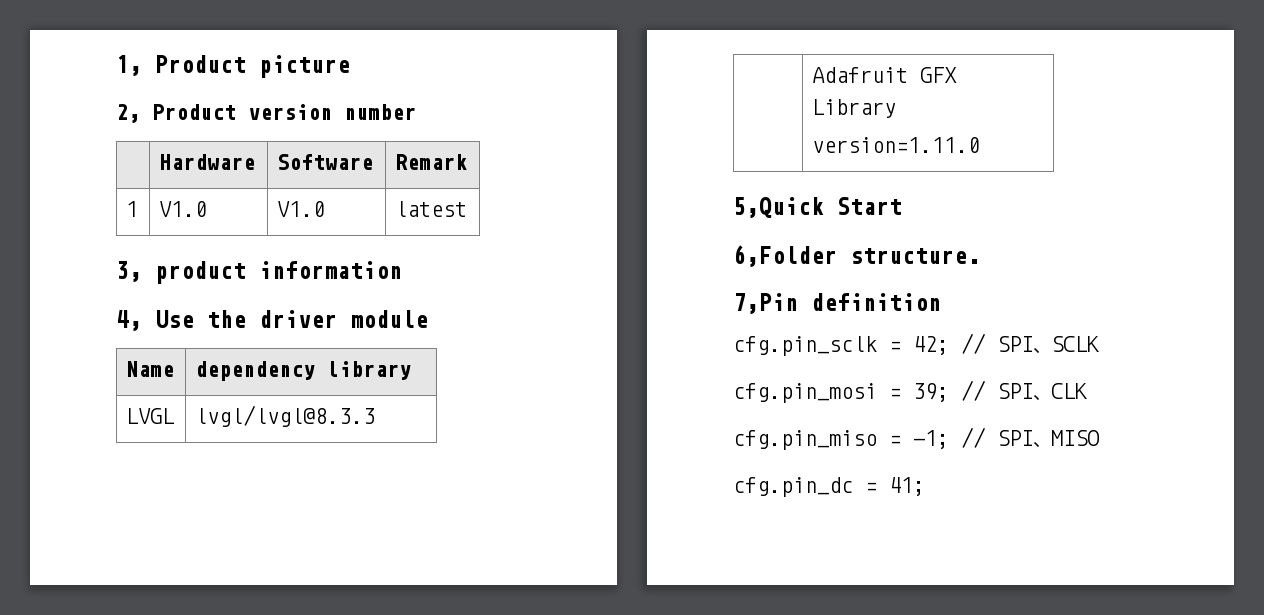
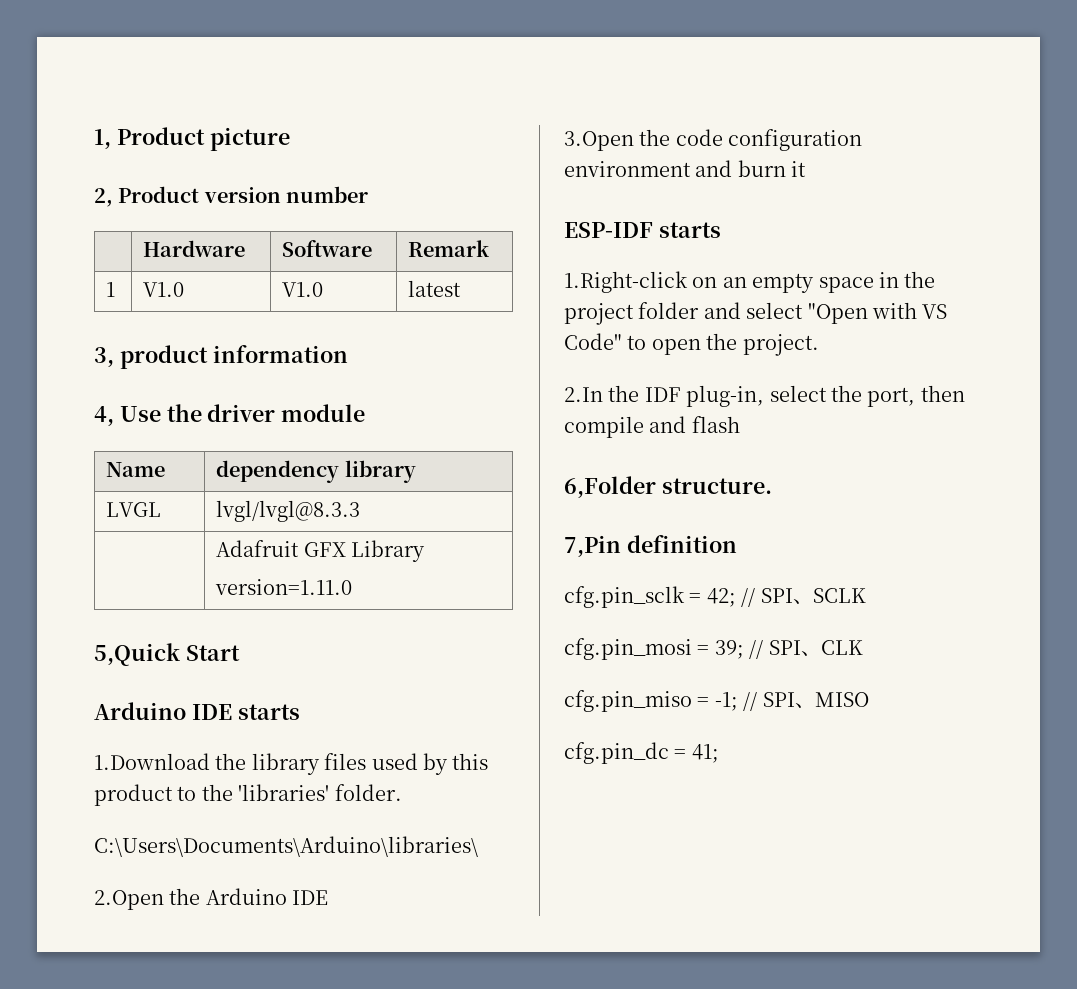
+ Arduino IDE starts
+ 1.Download the library files used by this product to the 'libraries' folder.
+ C:\Users\Documents\Arduino\libraries\
+ 2.Open the Arduino IDE
+ 3.Open the code configuration environment and burn it
+ ESP-IDF starts
+ 1.Right-click on an empty space in the project folder and select "Open with VS Code" to open the project.
+ 2.In the IDF plug-in, select the port, then compile and flash

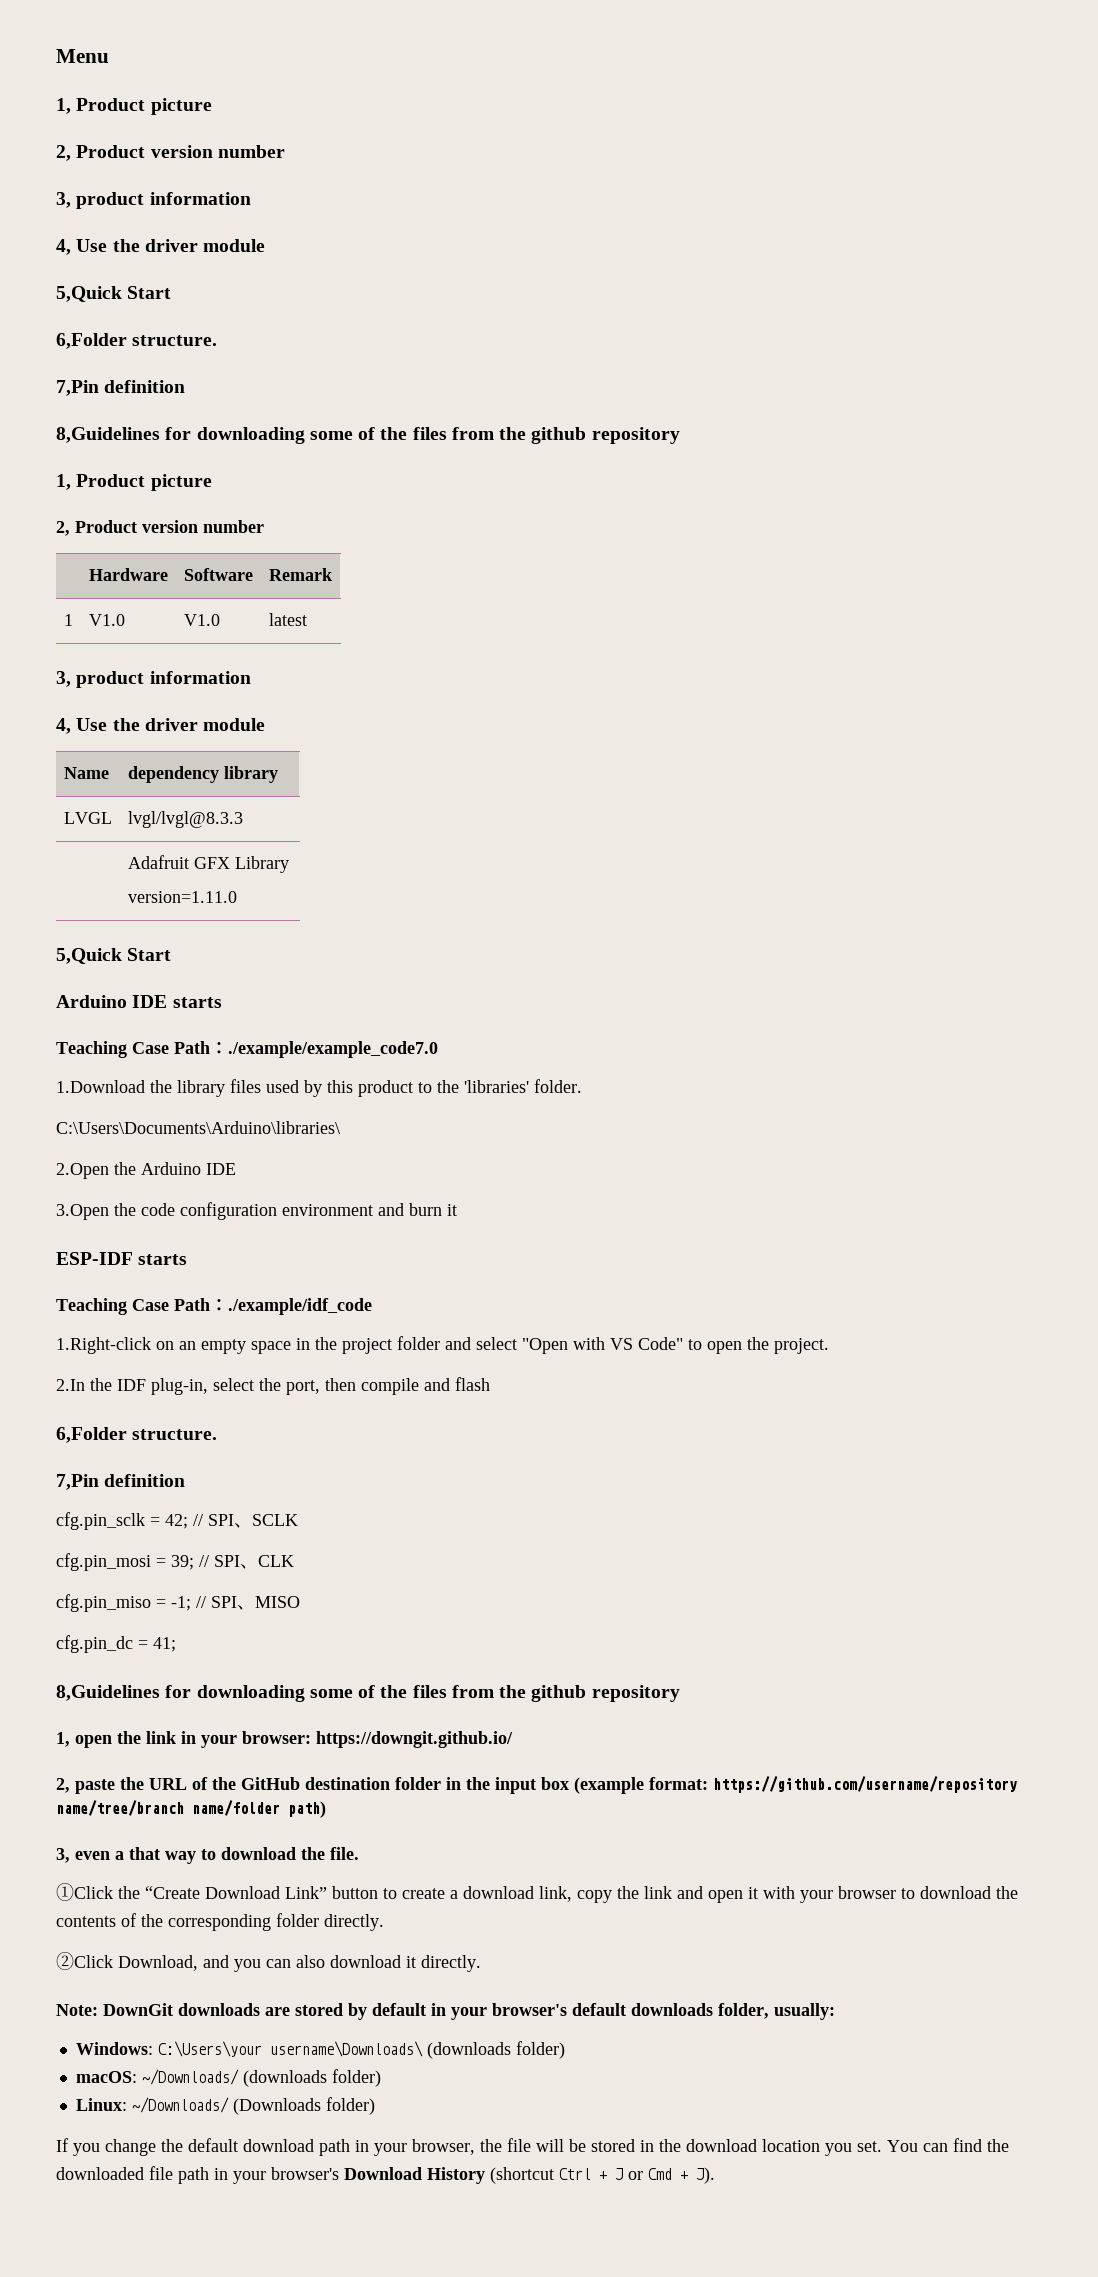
+ Menu
+ 1, Product picture
+ 2, Product version number
+ 3, product information
+ 4, Use the driver module
+ 5,Quick Start
+ 6,Folder structure.
+ 7,Pin definition
+ 8,Guidelines for downloading some of the files from the github repository
+ Teaching Case Path：./example/example_code7.0
+ Teaching Case Path：./example/idf_code
  cfg.pin_dc = 41;
+ 8,Guidelines for downloading some of the files from the github repository
+ 1, open the link in your browser: https://downgit.github.io/
+ 2, paste the URL of the GitHub destination folder in the input box (example format: https://github.com/username/repository name/tree/branch name/folder path)
+ 3, even a that way to download the file.
+ ①Click the “Create Download Link” button to create a download link, copy the link and open it with your browser to download the contents of the corresponding folder directly.
+ ②Click Download, and you can also download it directly.
+ Note: DownGit downloads are stored by default in your browser's default downloads folder, usually:
+ Windows: C:\Users\your username\Downloads\ (downloads folder)
+ macOS: ~/Downloads/ (downloads folder)
+ Linux: ~/Downloads/ (Downloads folder)
+ If you change the default download path in your browser, the file will be stored in the download location you set. You can find the downloaded file path in your browser's Download History (shortcut Ctrl + J or Cmd + J).

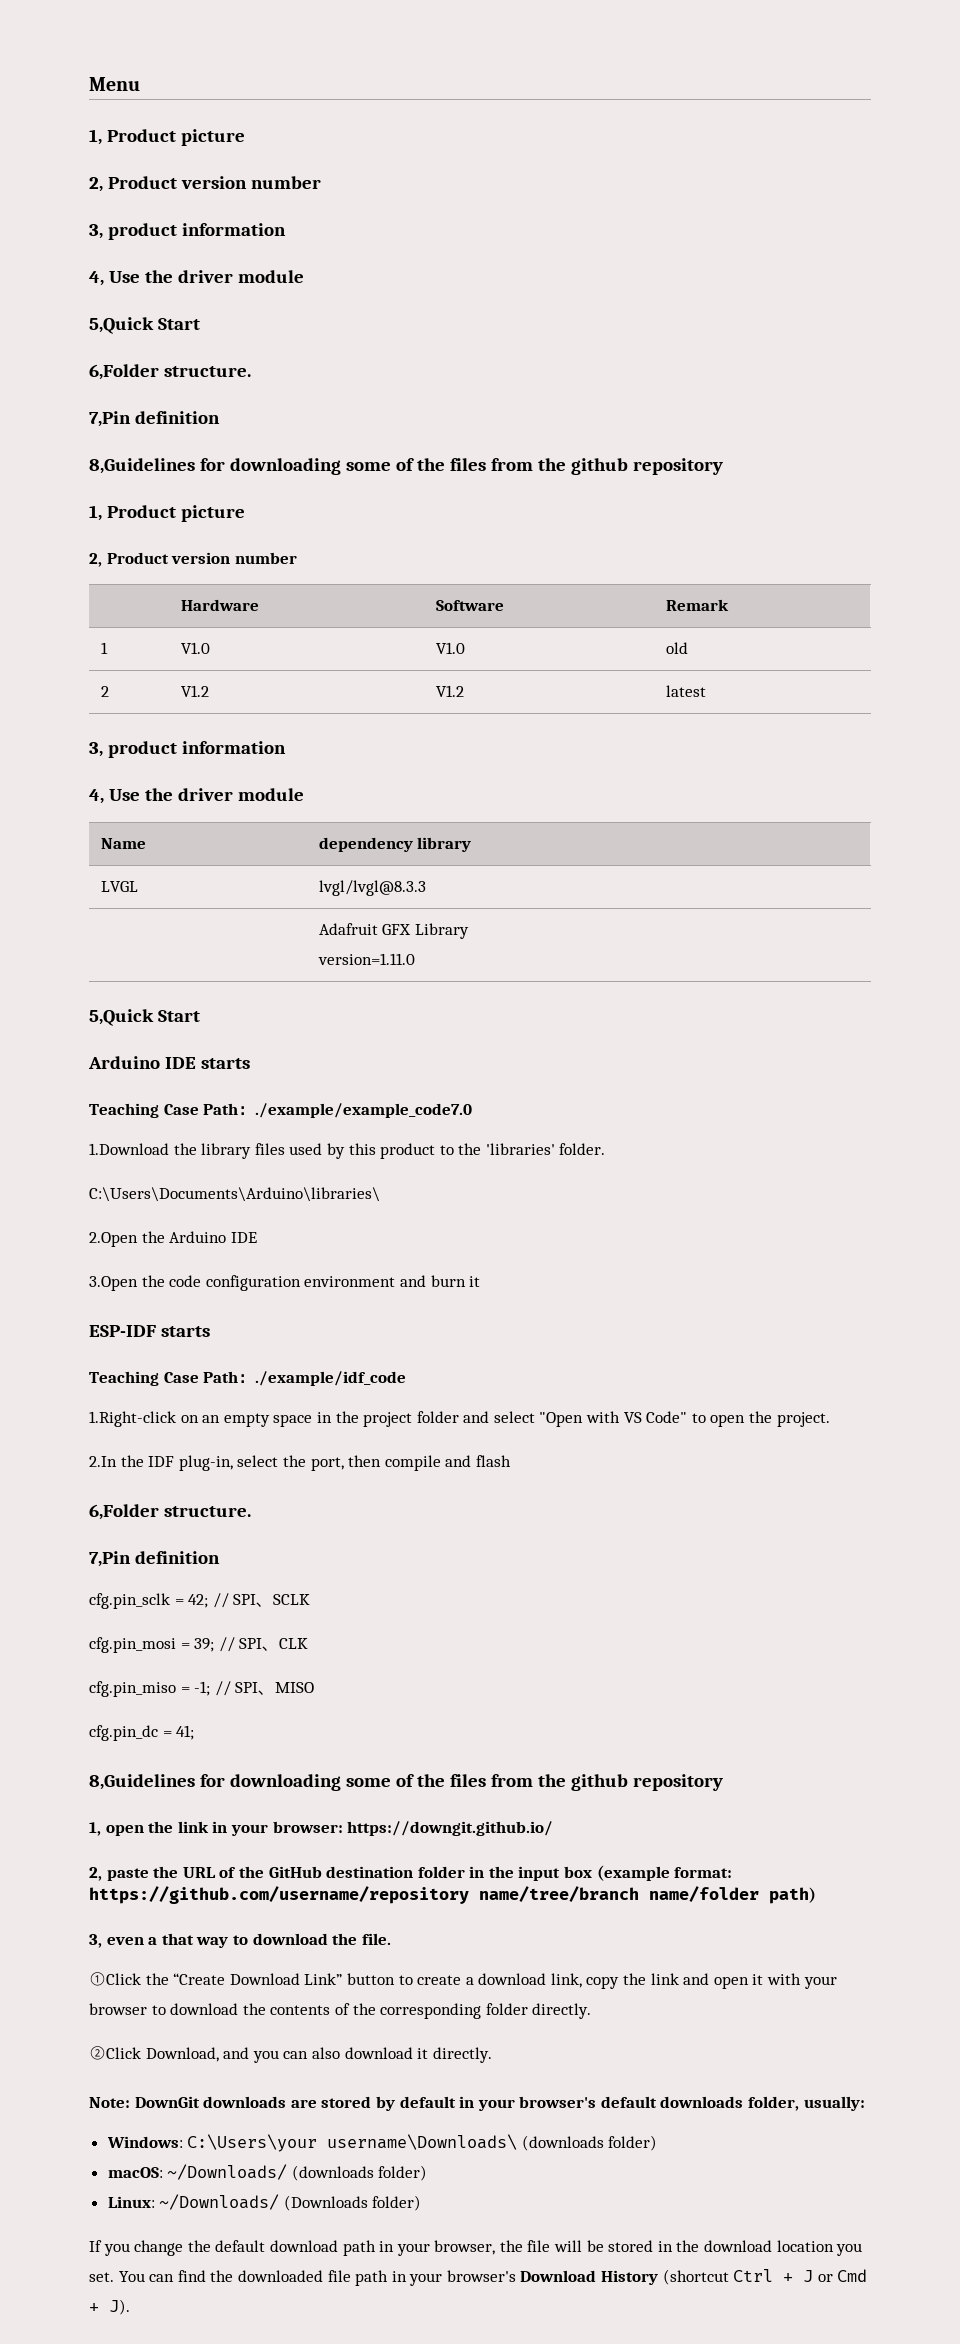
- 1 | V1.0 | V1.0 | latest
+ 1 | V1.0 | V1.0 | old
+ 2 | V1.2 | V1.2 | latest

